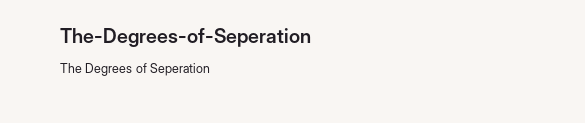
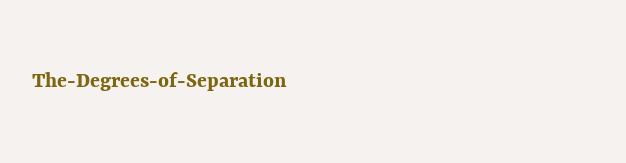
- The-Degrees-of-Seperation
- The Degrees of Seperation
+ The-Degrees-of-Separation

